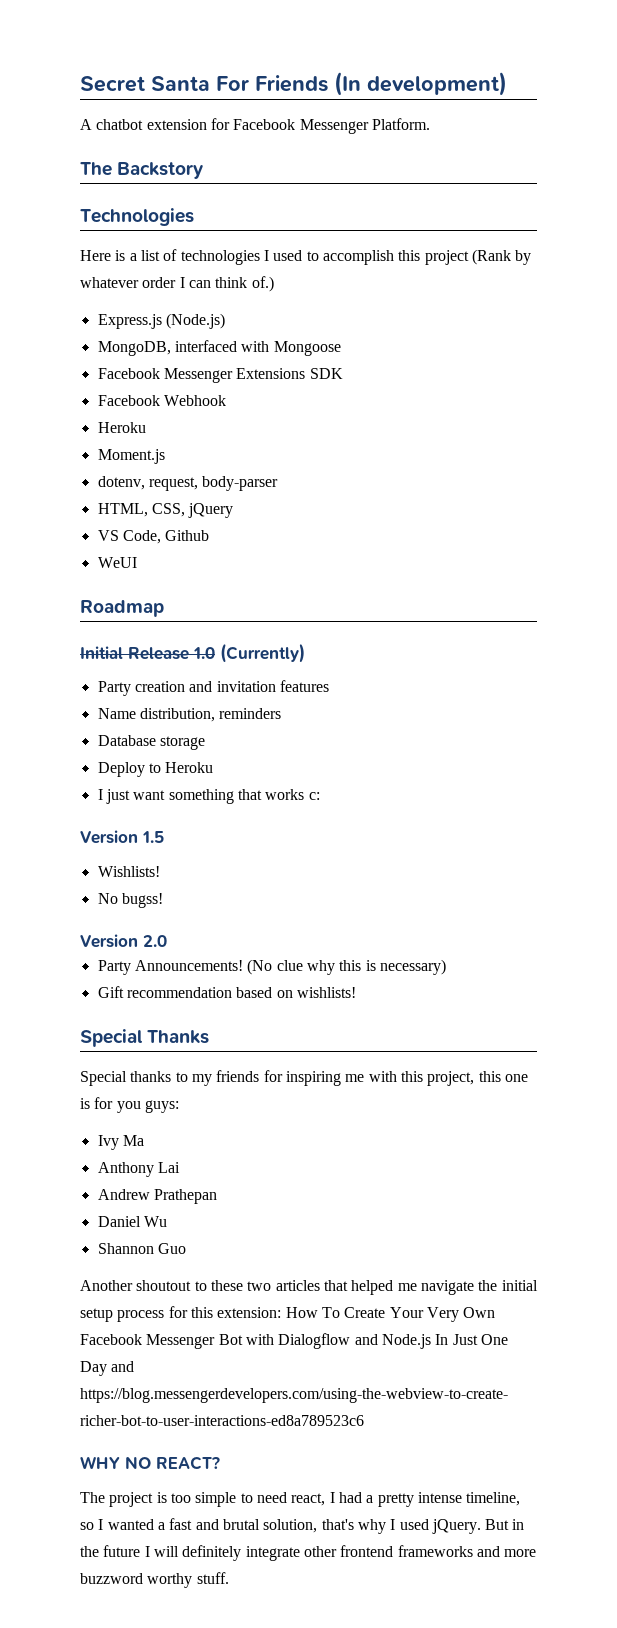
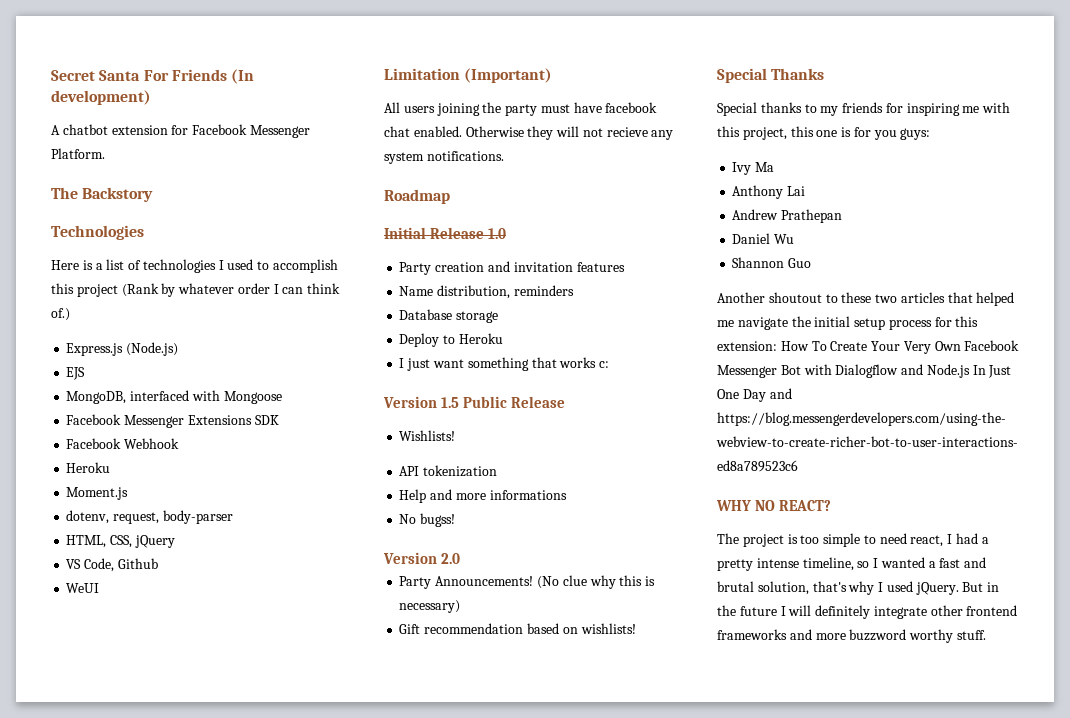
+ EJS
+ Limitation (Important)
+ All users joining the party must have facebook chat enabled. Otherwise they will not recieve any system notifications.
- Initial Release 1.0 (Currently)
+ Initial Release 1.0
- Version 1.5
+ Version 1.5 Public Release
+ API tokenization
+ Help and more informations

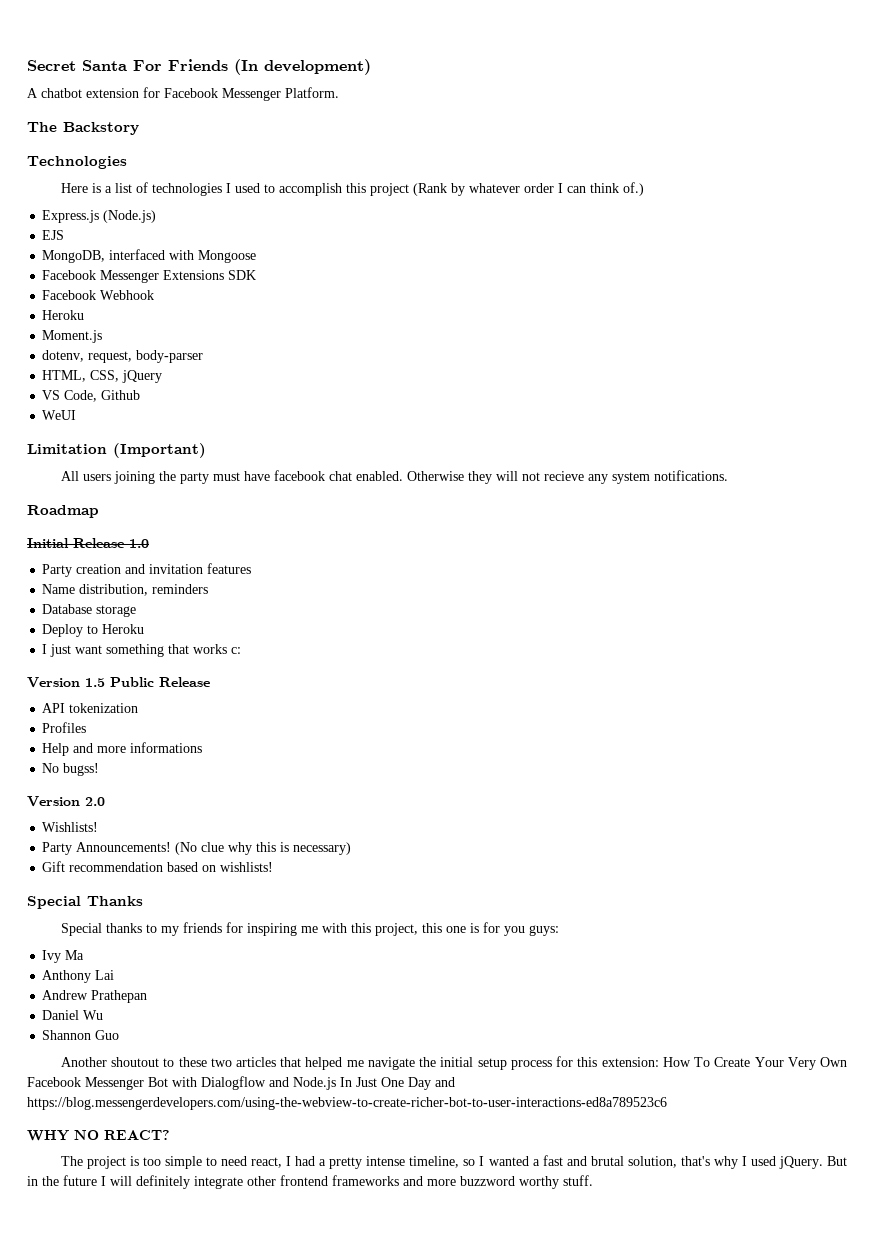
- Wishlists!
+ Profiles
+ Wishlists!

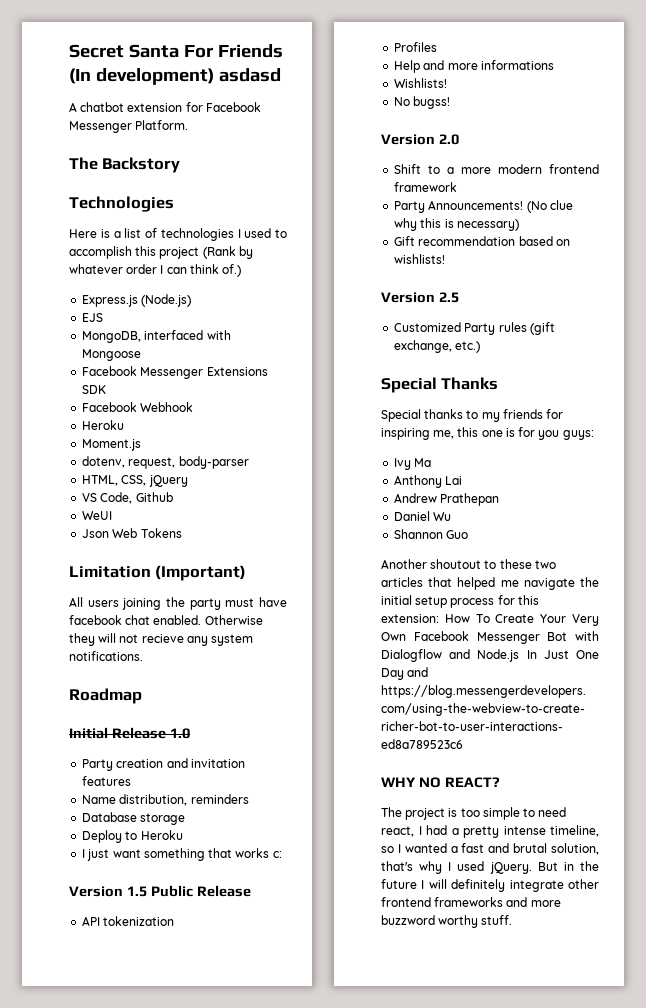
- Secret Santa For Friends (In development)
+ Secret Santa For Friends (In development) asdasd
+ Json Web Tokens
+ Wishlists!
- Wishlists!
+ Shift to a more modern frontend framework
+ Version 2.5
+ Customized Party rules (gift exchange, etc.)
- Special thanks to my friends for inspiring me with this project, this one is for you guys:
+ Special thanks to my friends for inspiring me, this one is for you guys:

